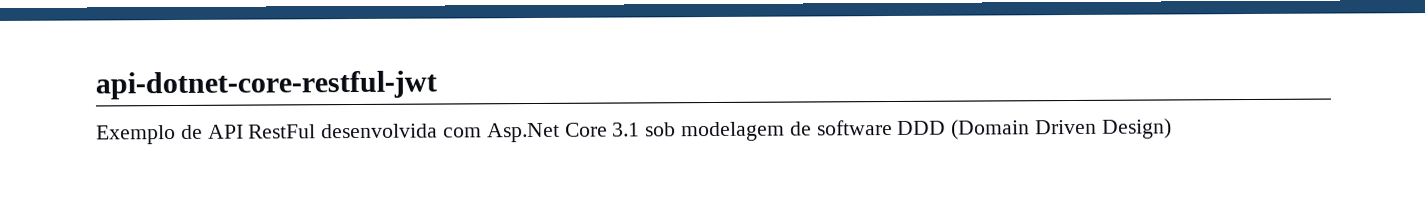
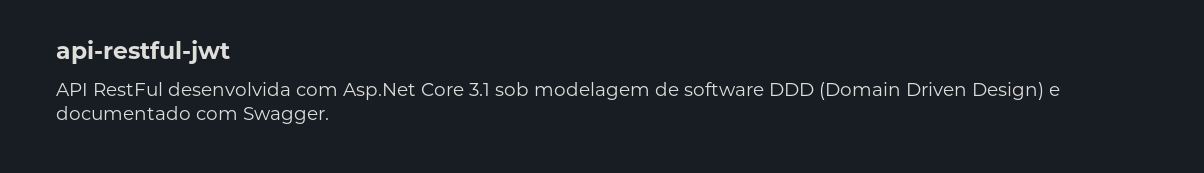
- api-dotnet-core-restful-jwt
- Exemplo de API RestFul desenvolvida com Asp.Net Core 3.1 sob modelagem de software DDD (Domain Driven Design)
+ api-restful-jwt
+ API RestFul desenvolvida com Asp.Net Core 3.1 sob modelagem de software DDD (Domain Driven Design) e documentado com Swagger.

